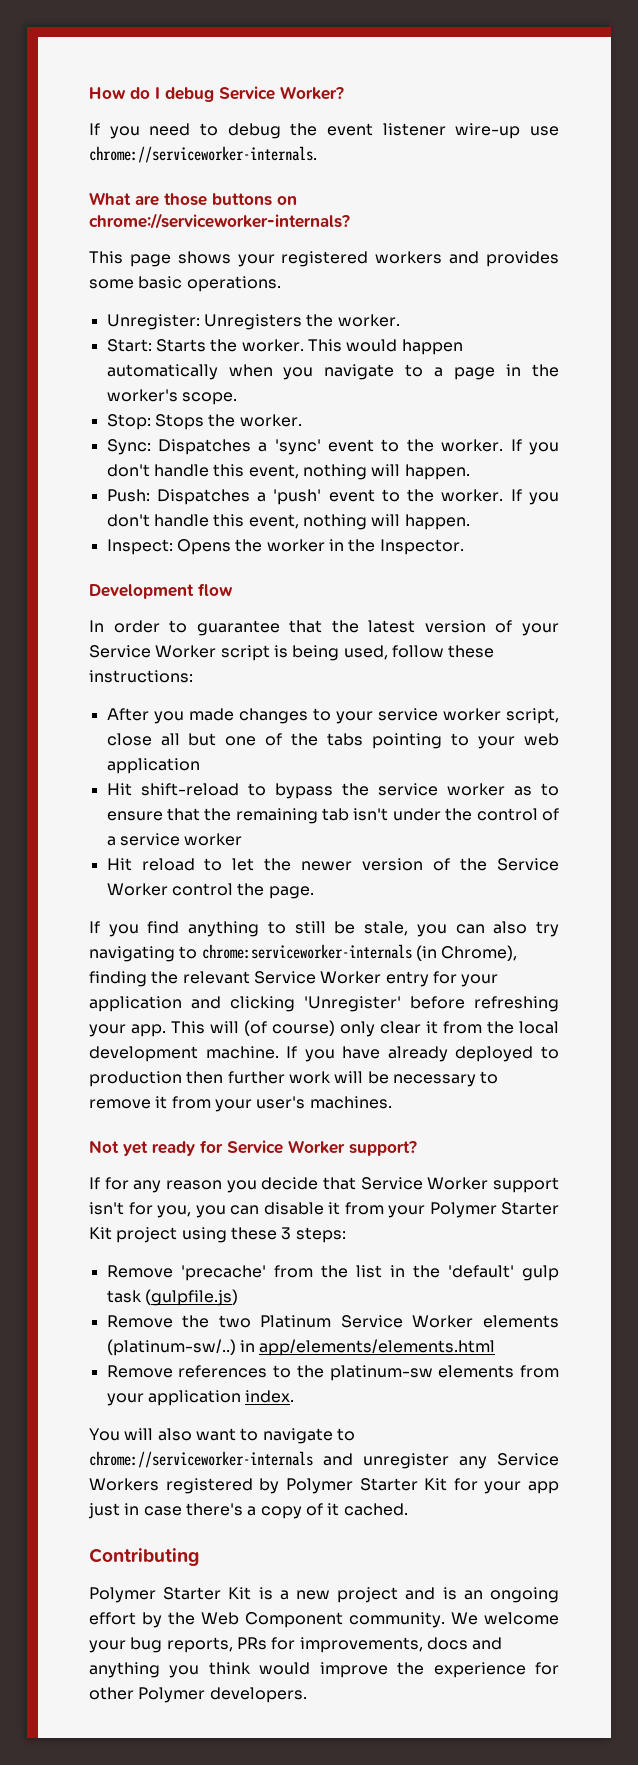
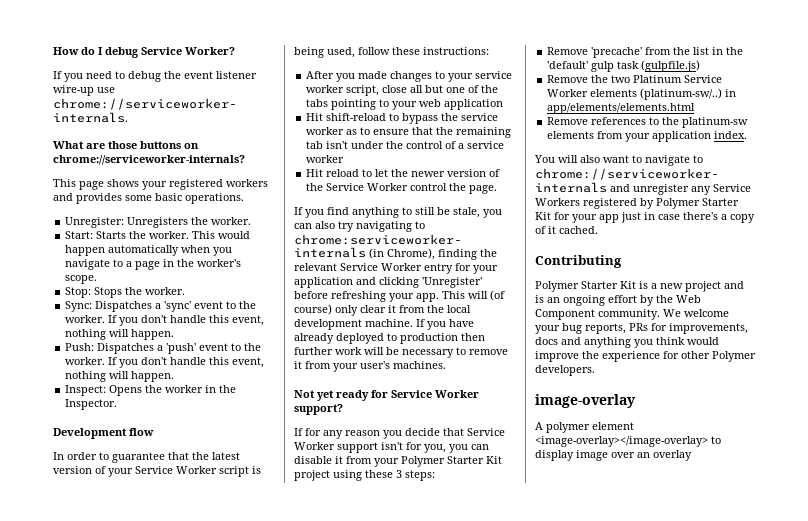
+ image-overlay
+ A polymer element <image-overlay></image-overlay> to display image over an overlay

